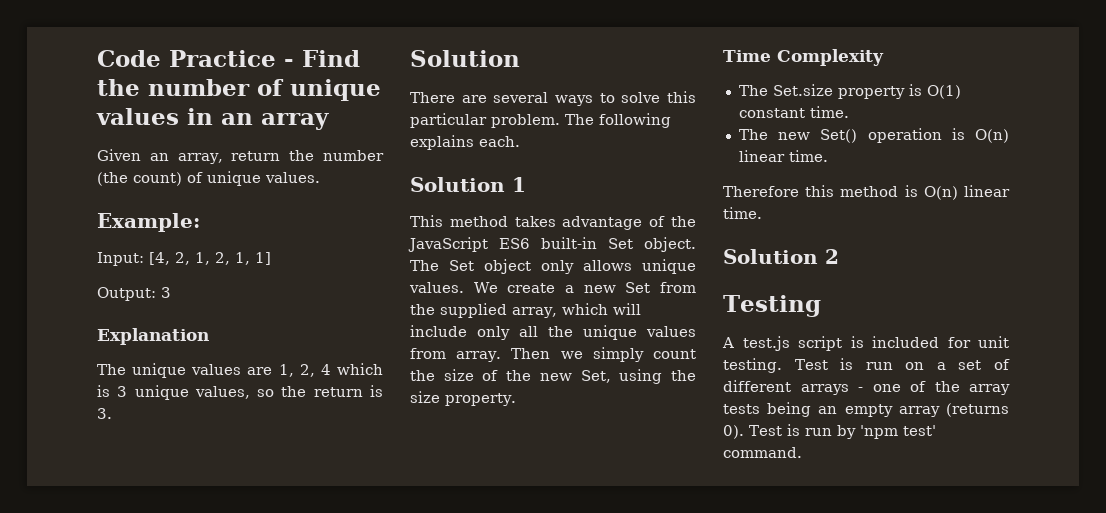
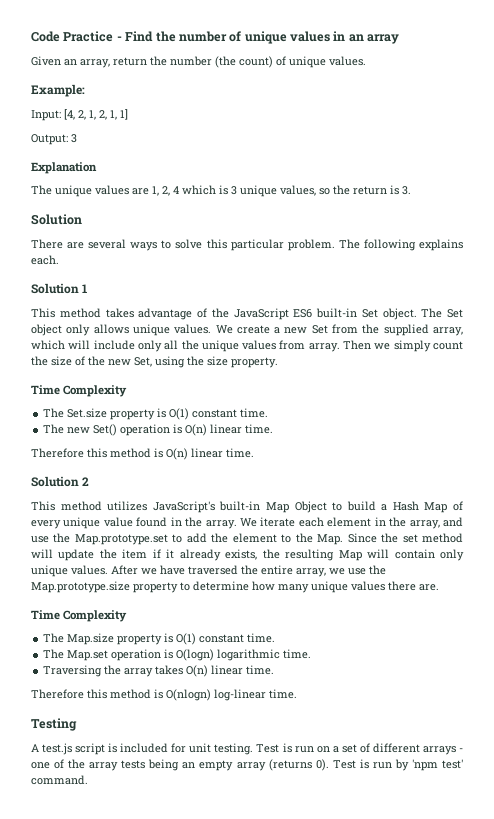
+ This method utilizes JavaScript's built-in Map Object to build a Hash Map of every unique value found in the array. We iterate each element in the array, and use the Map.prototype.set to add the element to the Map. Since the set method will update the item if it already exists, the resulting Map will contain only unique values. After we have traversed the entire array, we use the Map.prototype.size property to determine how many unique values there are.
+ Time Complexity
+ The Map.size property is O(1) constant time.
+ The Map.set operation is O(logn) logarithmic time.
+ Traversing the array takes O(n) linear time.
+ Therefore this method is O(nlogn) log-linear time.

